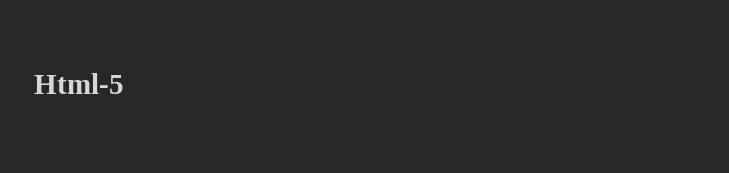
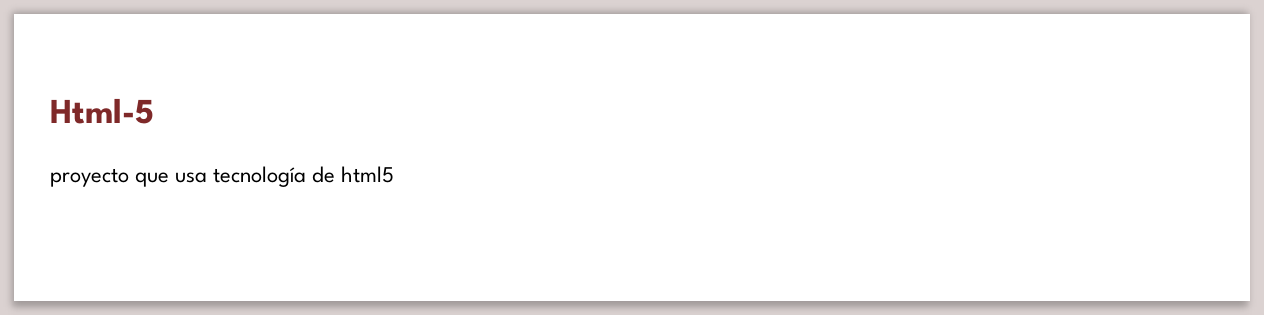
+ proyecto que usa tecnología de html5

